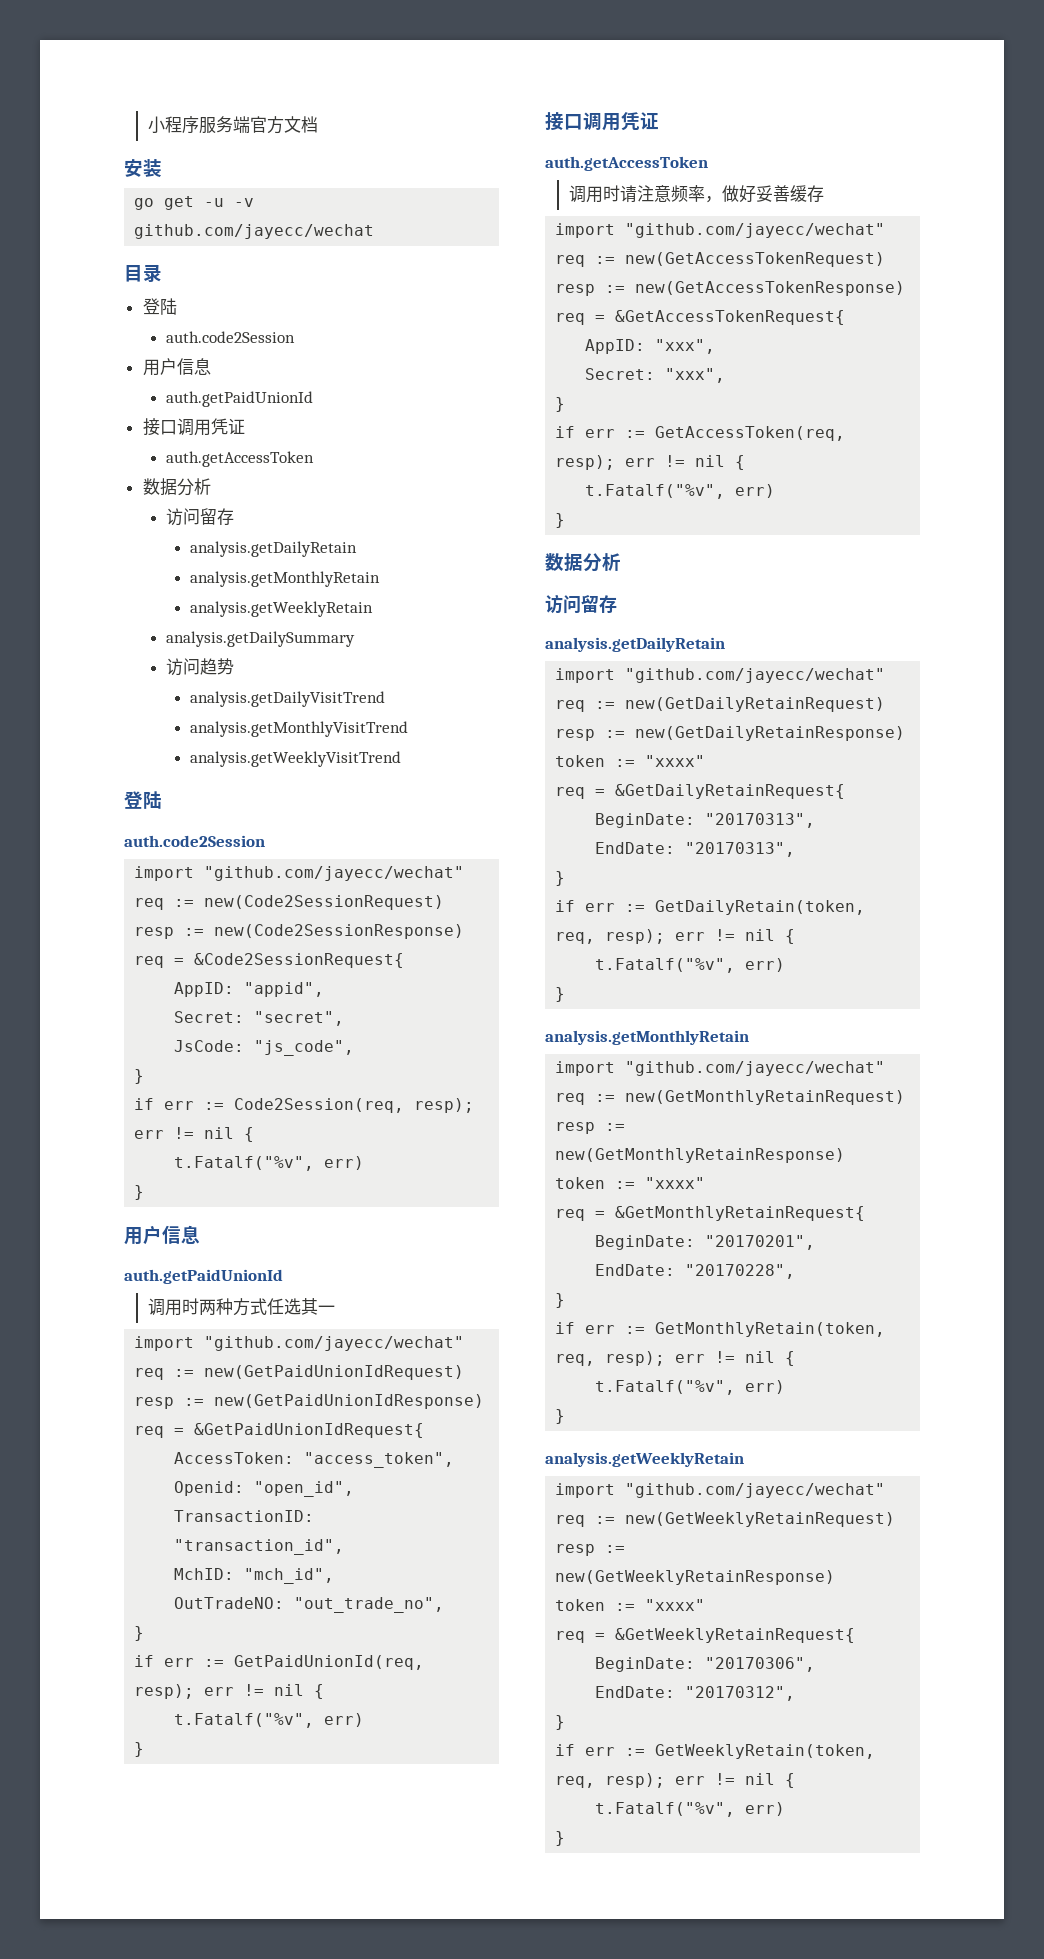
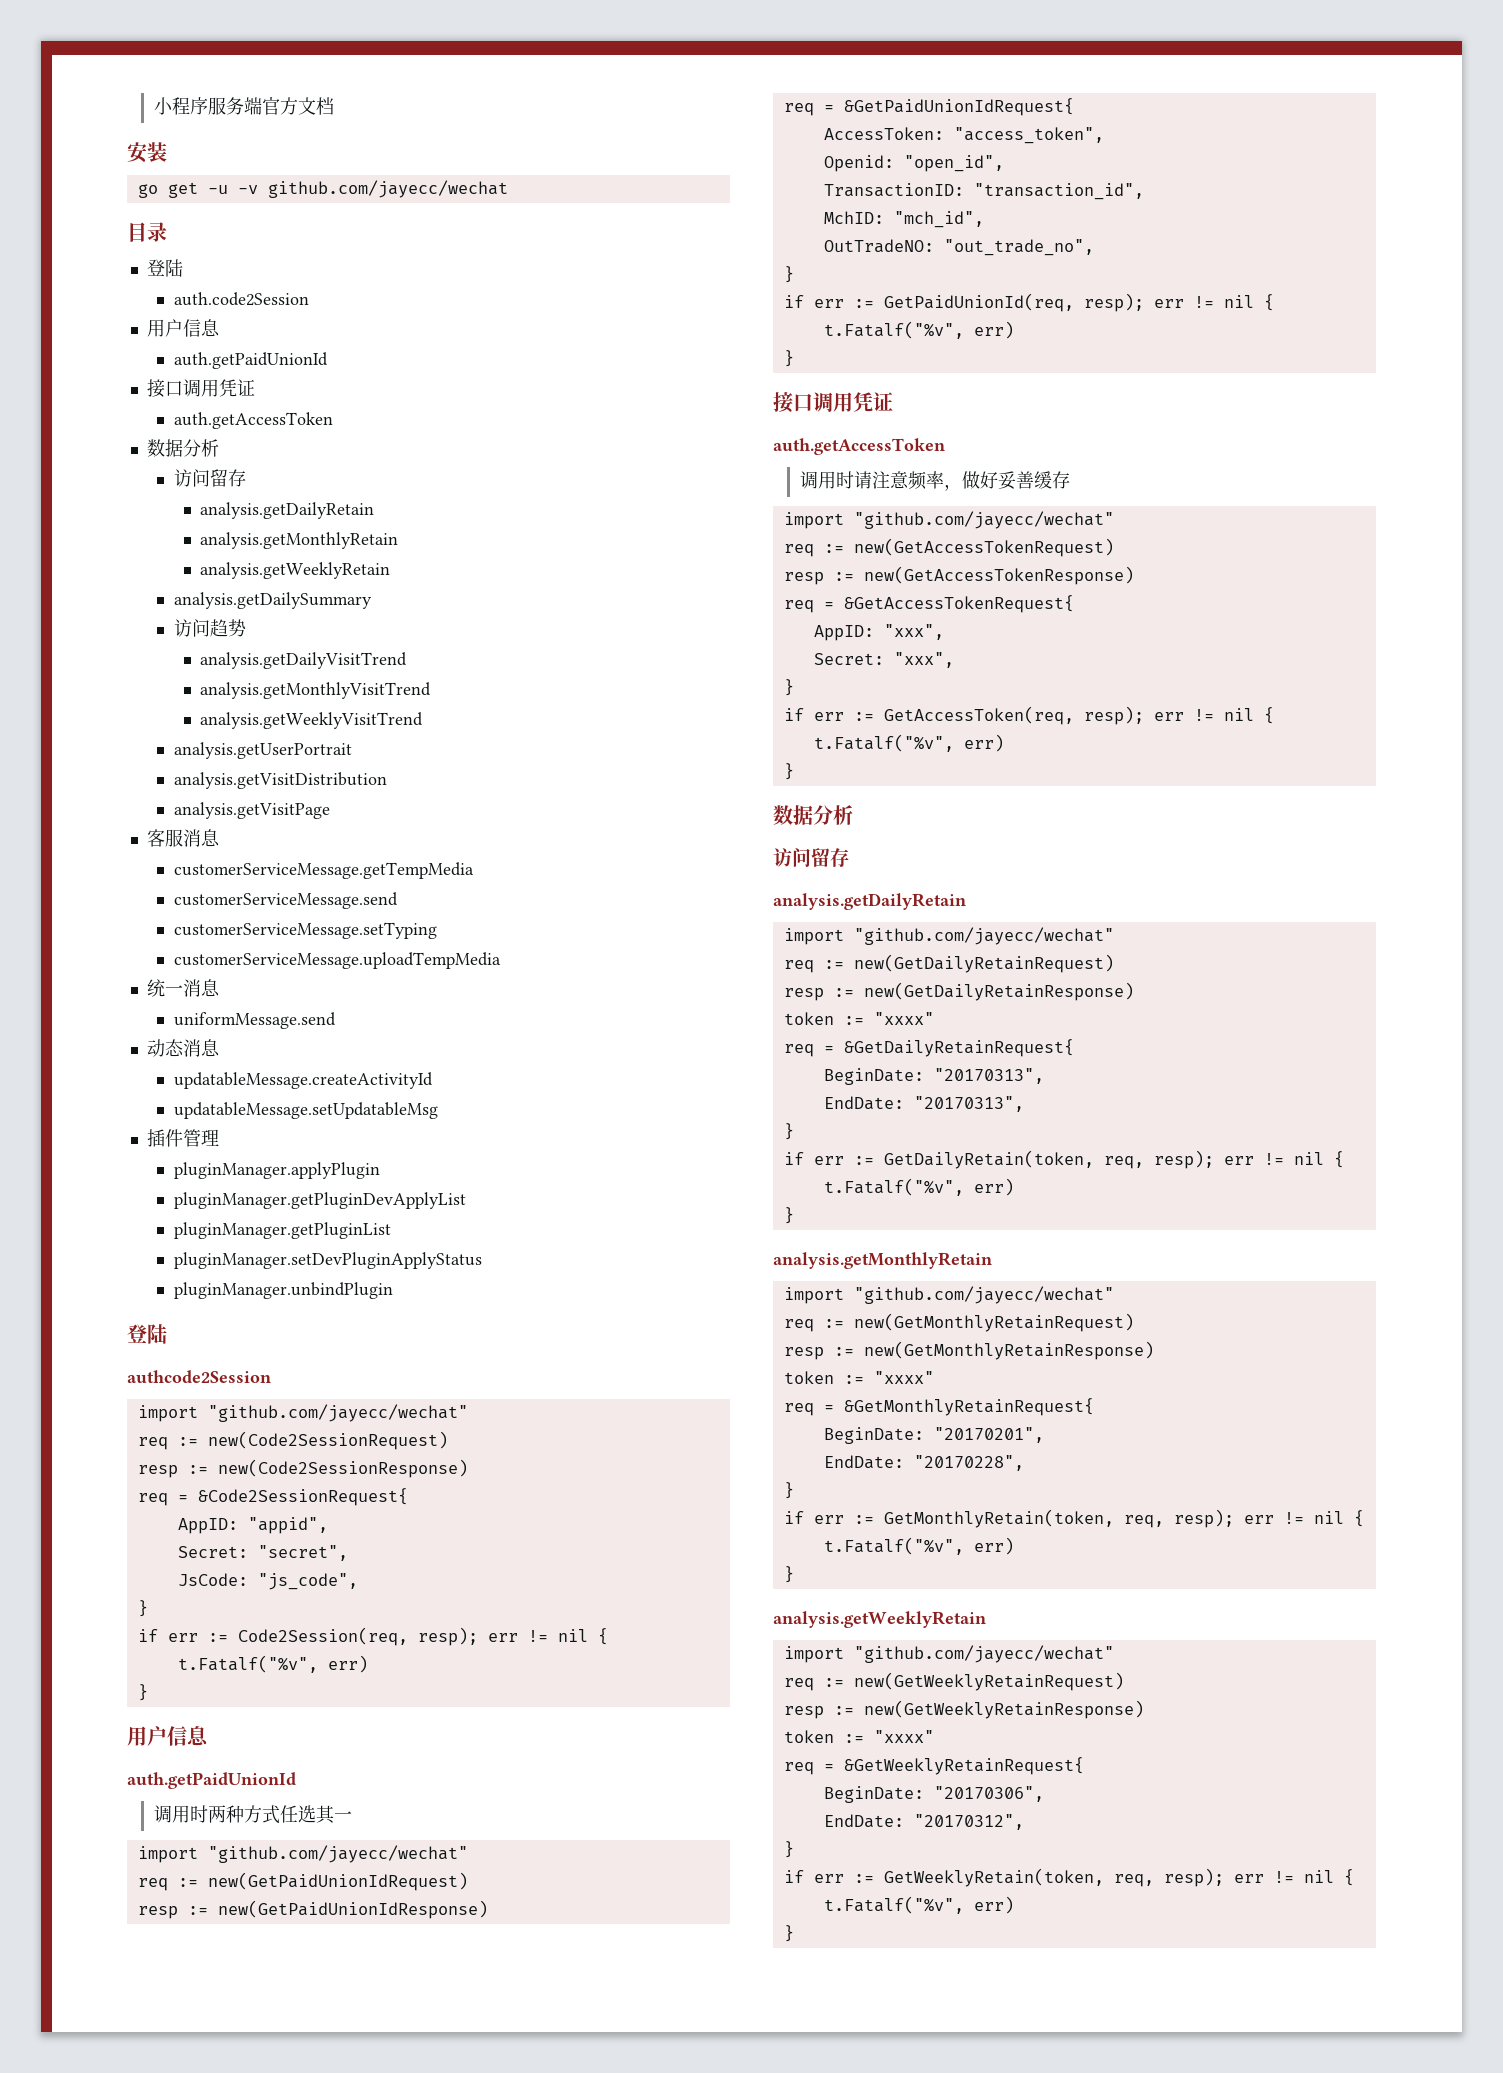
  analysis.getWeeklyVisitTrend
+ analysis.getUserPortrait
+ analysis.getVisitDistribution
+ analysis.getVisitPage
+ 客服消息
+ customerServiceMessage.getTempMedia
+ customerServiceMessage.send
+ customerServiceMessage.setTyping
+ customerServiceMessage.uploadTempMedia
+ 统一消息
+ uniformMessage.send
+ 动态消息
+ updatableMessage.createActivityId
+ updatableMessage.setUpdatableMsg
+ 插件管理
+ pluginManager.applyPlugin
+ pluginManager.getPluginDevApplyList
+ pluginManager.getPluginList
+ pluginManager.setDevPluginApplyStatus
+ pluginManager.unbindPlugin
  登陆
- auth.code2Session
+ authcode2Session

